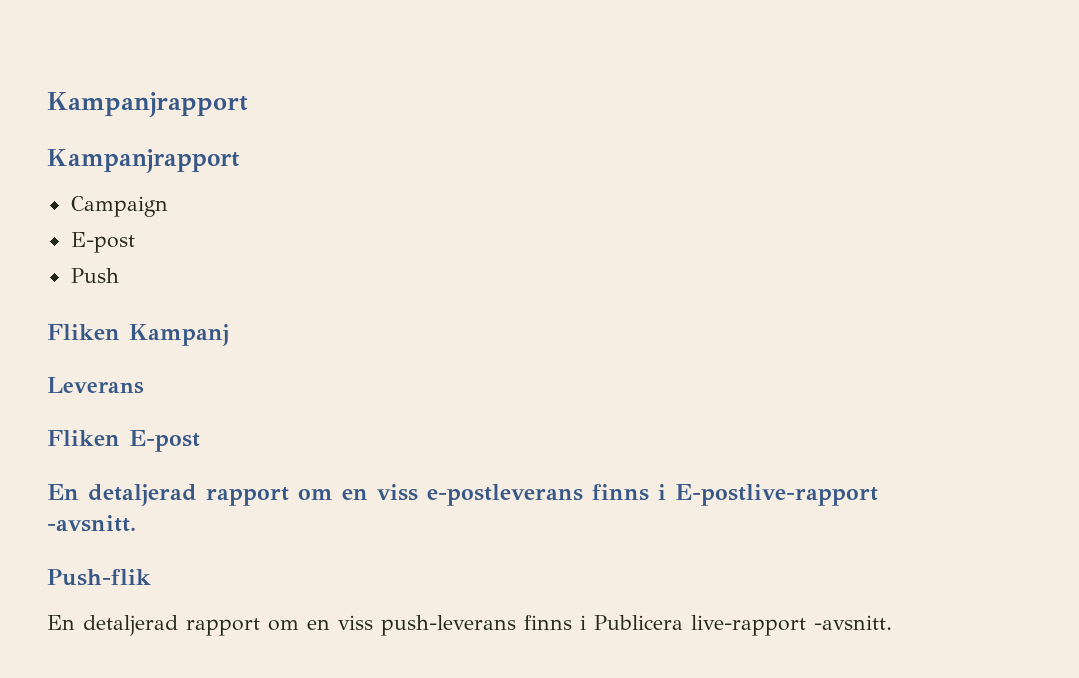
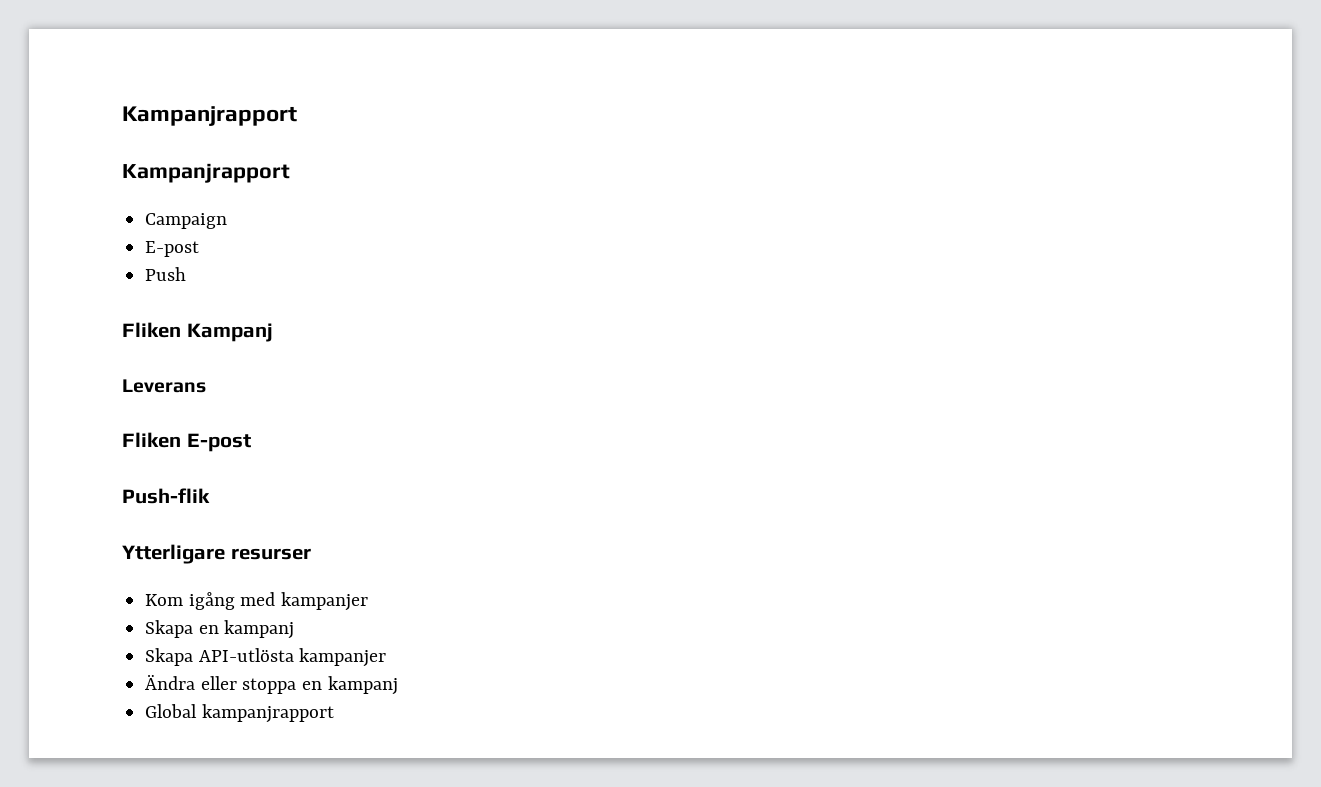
- En detaljerad rapport om en viss e-postleverans finns i E-postlive-rapport -avsnitt.
  Push-flik
- En detaljerad rapport om en viss push-leverans finns i Publicera live-rapport -avsnitt.
+ Ytterligare resurser
+ Kom igång med kampanjer
+ Skapa en kampanj
+ Skapa API-utlösta kampanjer
+ Ändra eller stoppa en kampanj
+ Global kampanjrapport

